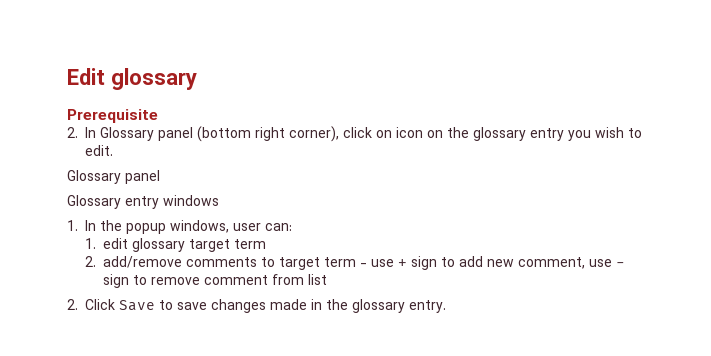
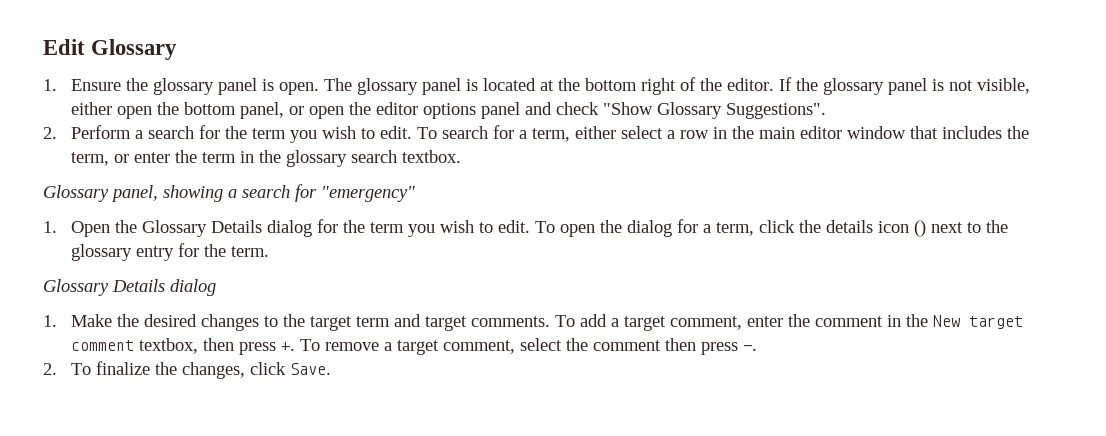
- Edit glossary
- Prerequisite
- 2. In Glossary panel (bottom right corner), click on icon on the glossary entry you wish to edit.
- Glossary panel
- Glossary entry windows
- 1. In the popup windows, user can:
- 1. edit glossary target term
- 2. add/remove comments to target term - use + sign to add new comment, use - sign to remove comment from list
- 2. Click Save to save changes made in the glossary entry.
+ Edit Glossary
+ 1. Ensure the glossary panel is open. The glossary panel is located at the bottom right of the editor. If the glossary panel is not visible, either open the bottom panel, or open the editor options panel and check "Show Glossary Suggestions".
+ 2. Perform a search for the term you wish to edit. To search for a term, either select a row in the main editor window that includes the term, or enter the term in the glossary search textbox.
+ Glossary panel, showing a search for "emergency"
+ 1. Open the Glossary Details dialog for the term you wish to edit. To open the dialog for a term, click the details icon () next to the glossary entry for the term.
+ Glossary Details dialog
+ 1. Make the desired changes to the target term and target comments. To add a target comment, enter the comment in the New target comment textbox, then press +. To remove a target comment, select the comment then press -.
+ 2. To finalize the changes, click Save.

